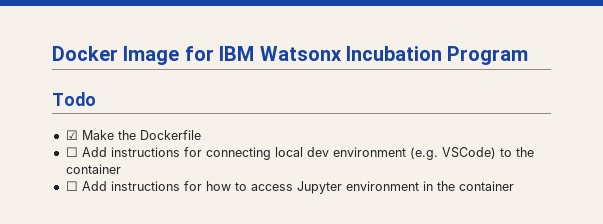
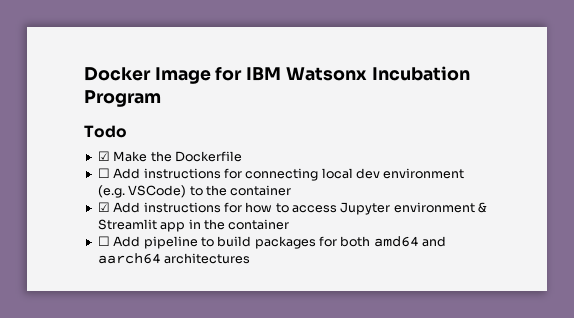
- ☐ Add instructions for how to access Jupyter environment in the container
+ ☑ Add instructions for how to access Jupyter environment & Streamlit app in the container
+ ☐ Add pipeline to build packages for both amd64 and aarch64 architectures

